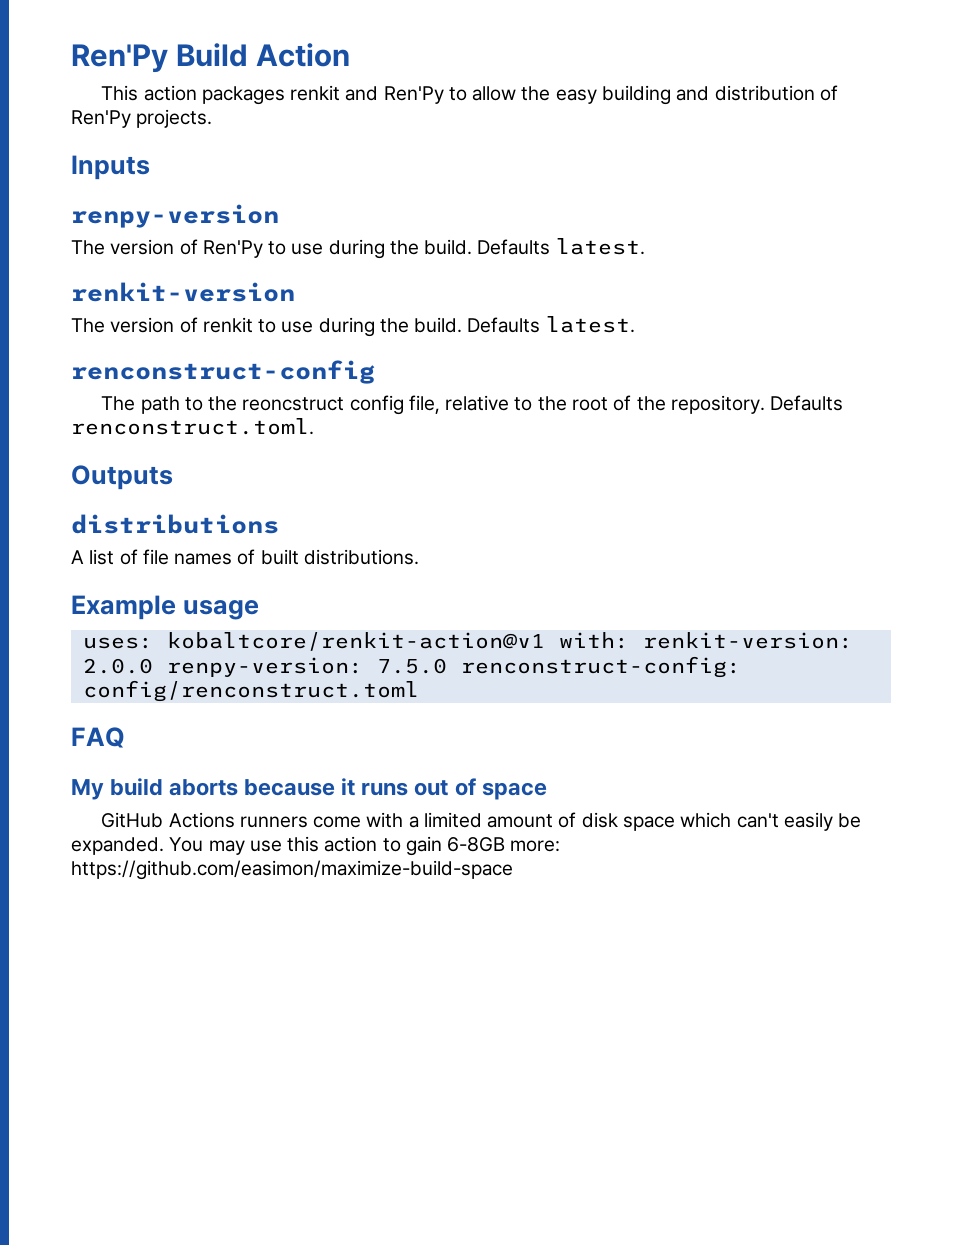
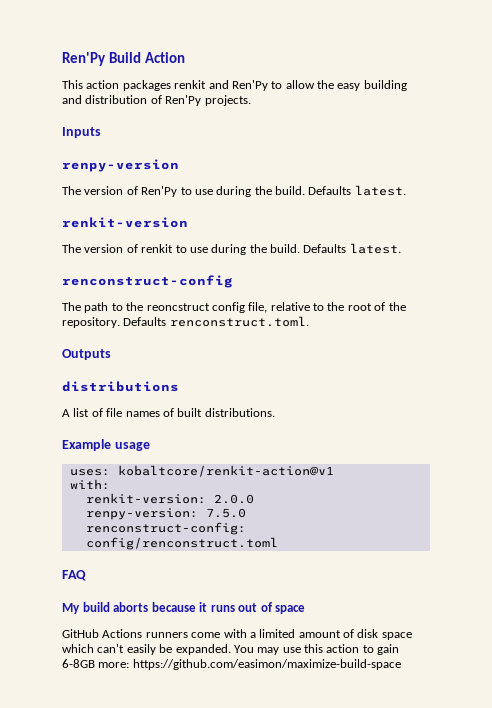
- uses: kobaltcore/renkit-action@v1 with: renkit-version: 2.0.0 renpy-version: 7.5.0 renconstruct-config: config/renconstruct.toml
+ uses: kobaltcore/renkit-action@v1
+ with:
+ renkit-version: 2.0.0
+ renpy-version: 7.5.0
+ renconstruct-config: config/renconstruct.toml

